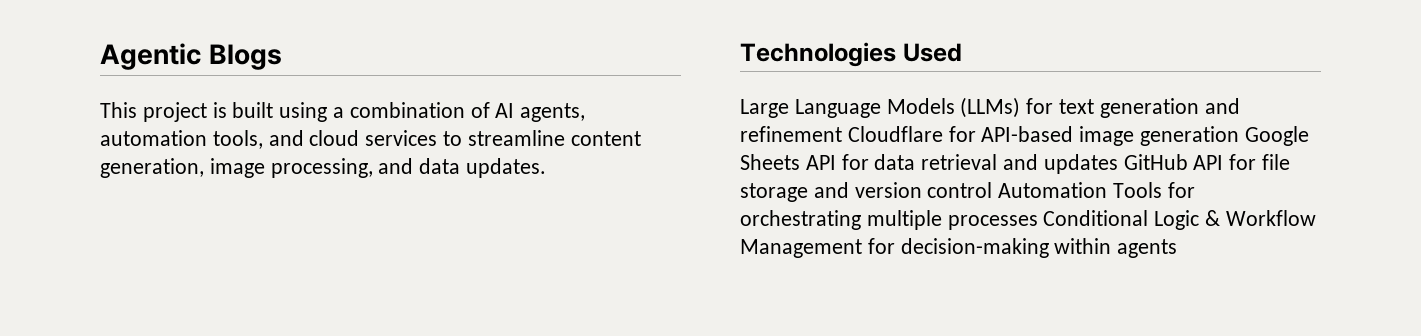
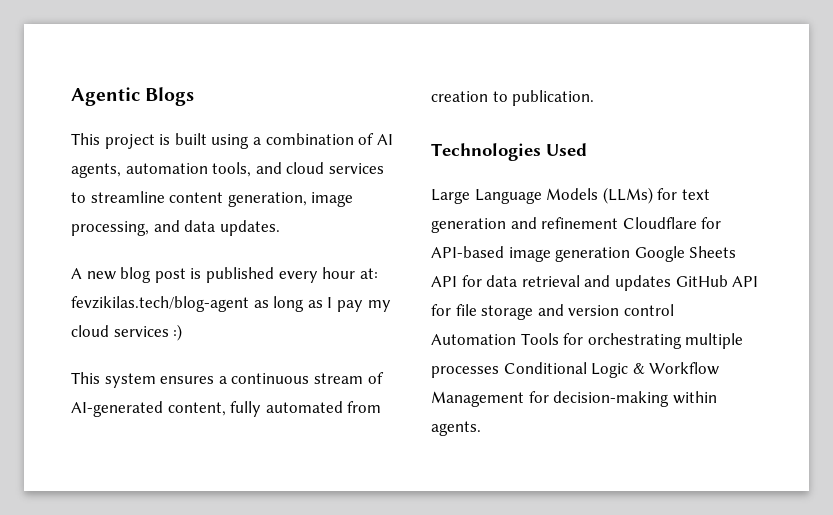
+ A new blog post is published every hour at: fevzikilas.tech/blog-agent as long as I pay my cloud services :)
+ This system ensures a continuous stream of AI-generated content, fully automated from creation to publication.
- Large Language Models (LLMs) for text generation and refinement Cloudflare for API-based image generation Google Sheets API for data retrieval and updates GitHub API for file storage and version control Automation Tools for orchestrating multiple processes Conditional Logic & Workflow Management for decision-making within agents
+ Large Language Models (LLMs) for text generation and refinement Cloudflare for API-based image generation Google Sheets API for data retrieval and updates GitHub API for file storage and version control Automation Tools for orchestrating multiple processes Conditional Logic & Workflow Management for decision-making within agents.

